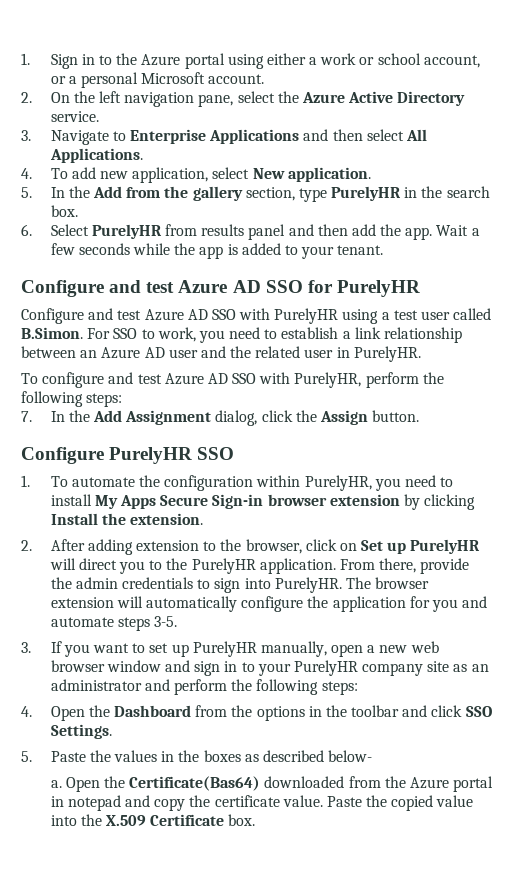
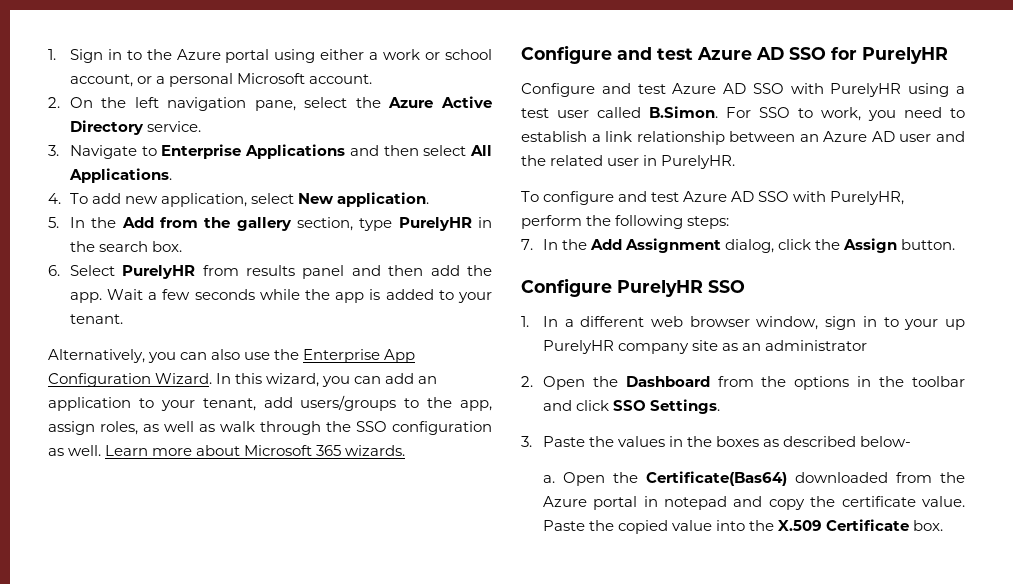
+ Alternatively, you can also use the Enterprise App Configuration Wizard. In this wizard, you can add an application to your tenant, add users/groups to the app, assign roles, as well as walk through the SSO configuration as well. Learn more about Microsoft 365 wizards.
- 1. To automate the configuration within PurelyHR, you need to install My Apps Secure Sign-in browser extension by clicking Install the extension.
- 2. After adding extension to the browser, click on Set up PurelyHR will direct you to the PurelyHR application. From there, provide the admin credentials to sign into PurelyHR. The browser extension will automatically configure the application for you and automate steps 3-5.
- 3. If you want to set up PurelyHR manually, open a new web browser window and sign in to your PurelyHR company site as an administrator and perform the following steps:
- 4. Open the Dashboard from the options in the toolbar and click SSO Settings.
+ 1. In a different web browser window, sign in to your up PurelyHR company site as an administrator
+ 2. Open the Dashboard from the options in the toolbar and click SSO Settings.
- 5. Paste the values in the boxes as described below-
+ 3. Paste the values in the boxes as described below-

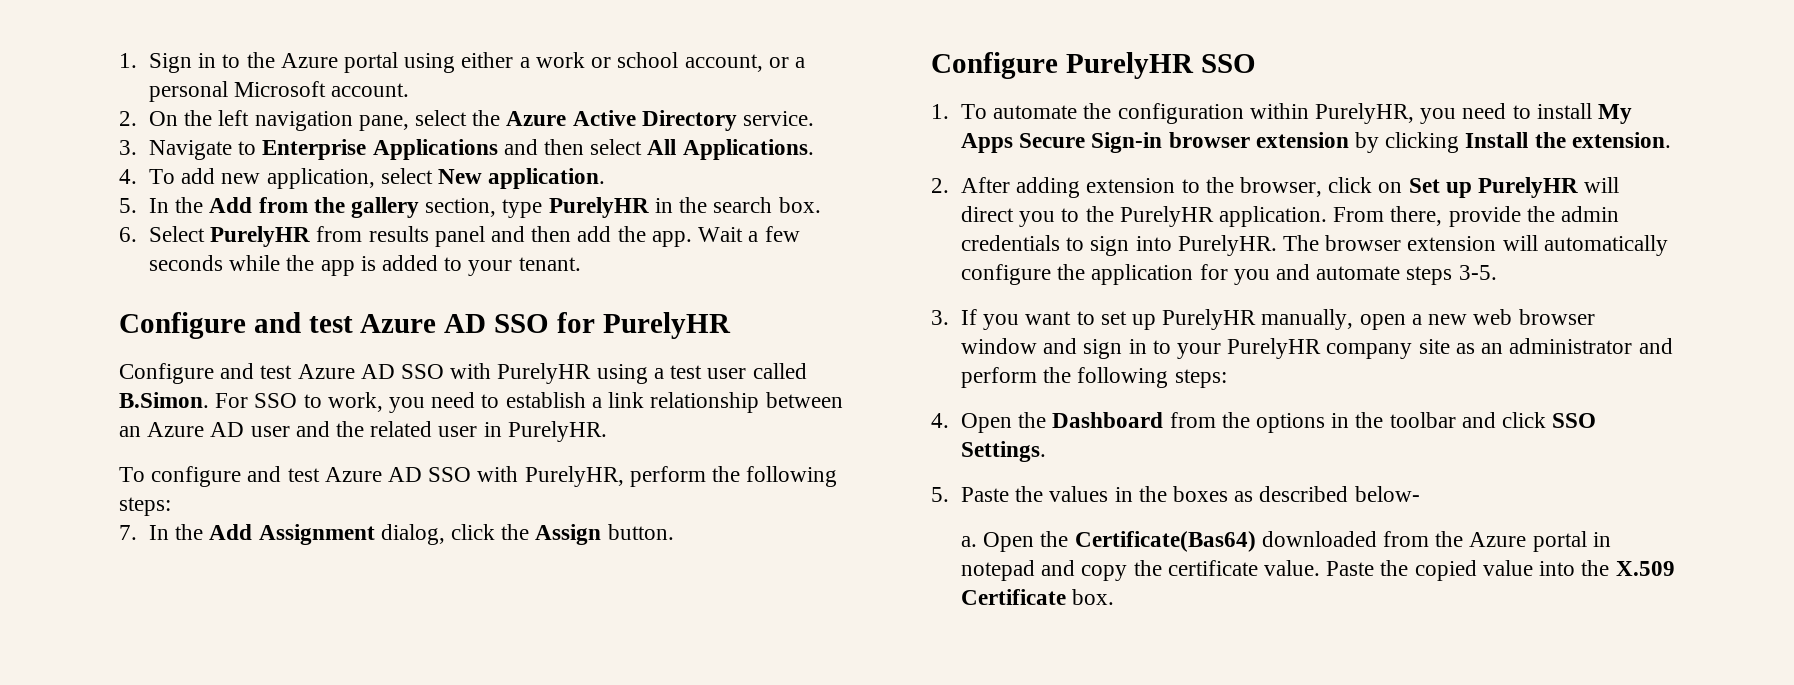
- Alternatively, you can also use the Enterprise App Configuration Wizard. In this wizard, you can add an application to your tenant, add users/groups to the app, assign roles, as well as walk through the SSO configuration as well. Learn more about Microsoft 365 wizards.
- 1. In a different web browser window, sign in to your up PurelyHR company site as an administrator
- 2. Open the Dashboard from the options in the toolbar and click SSO Settings.
+ 1. To automate the configuration within PurelyHR, you need to install My Apps Secure Sign-in browser extension by clicking Install the extension.
+ 2. After adding extension to the browser, click on Set up PurelyHR will direct you to the PurelyHR application. From there, provide the admin credentials to sign into PurelyHR. The browser extension will automatically configure the application for you and automate steps 3-5.
+ 3. If you want to set up PurelyHR manually, open a new web browser window and sign in to your PurelyHR company site as an administrator and perform the following steps:
+ 4. Open the Dashboard from the options in the toolbar and click SSO Settings.
- 3. Paste the values in the boxes as described below-
+ 5. Paste the values in the boxes as described below-

